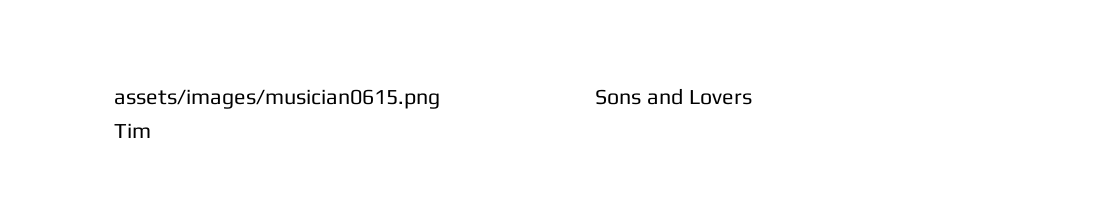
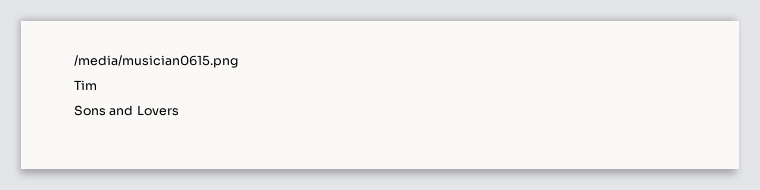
- assets/images/musician0615.png
+ /media/musician0615.png

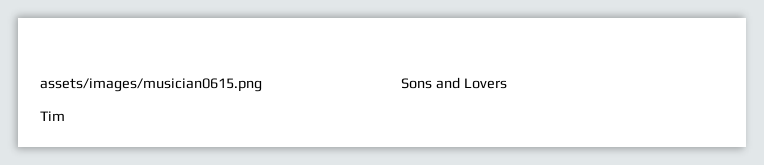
- /media/musician0615.png
+ assets/images/musician0615.png

